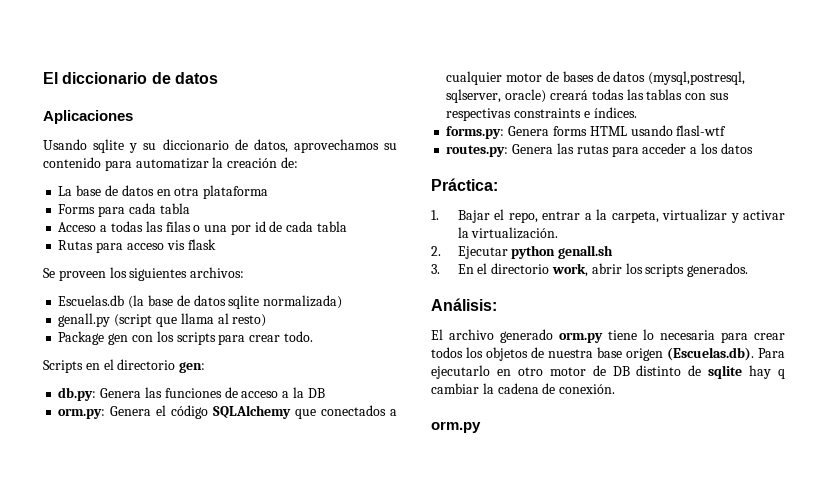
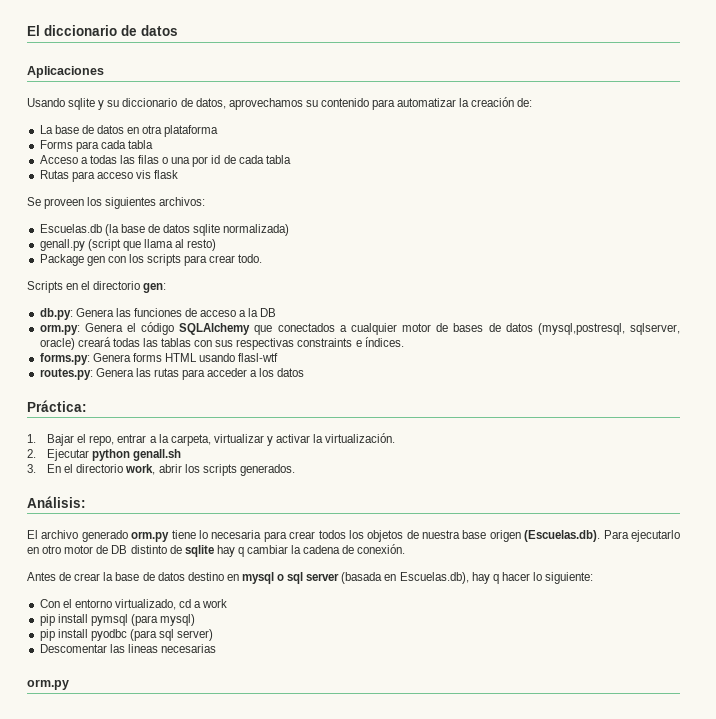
+ Antes de crear la base de datos destino en mysql o sql server (basada en Escuelas.db), hay q hacer lo siguiente:
+ Con el entorno virtualizado, cd a work
+ pip install pymsql (para mysql)
+ pip install pyodbc (para sql server)
+ Descomentar las lineas necesarias

